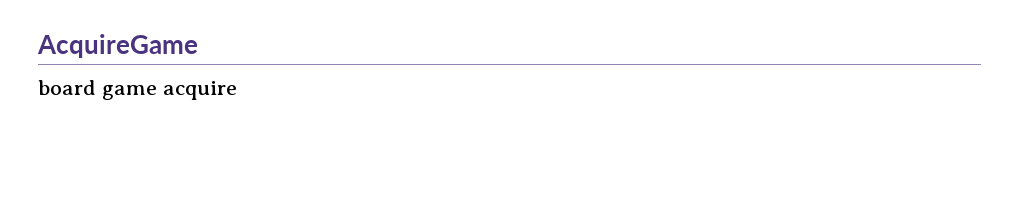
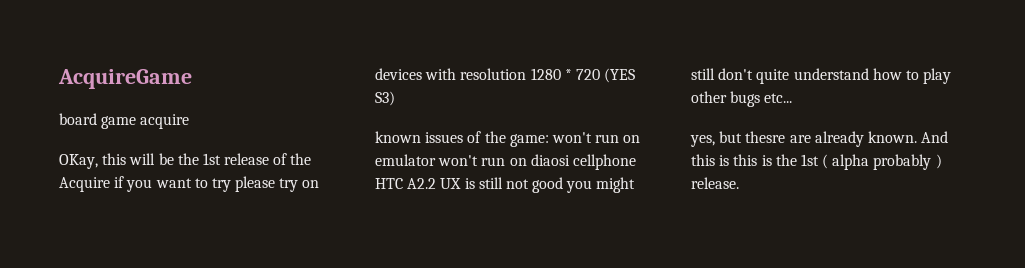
+ OKay, this will be the 1st release of the Acquire if you want to try please try on devices with resolution 1280 * 720 (YES S3)
+ known issues of the game: won't run on emulator won't run on diaosi cellphone HTC A2.2 UX is still not good you might still don't quite understand how to play other bugs etc...
+ yes, but thesre are already known. And this is this is the 1st ( alpha probably ) release.

